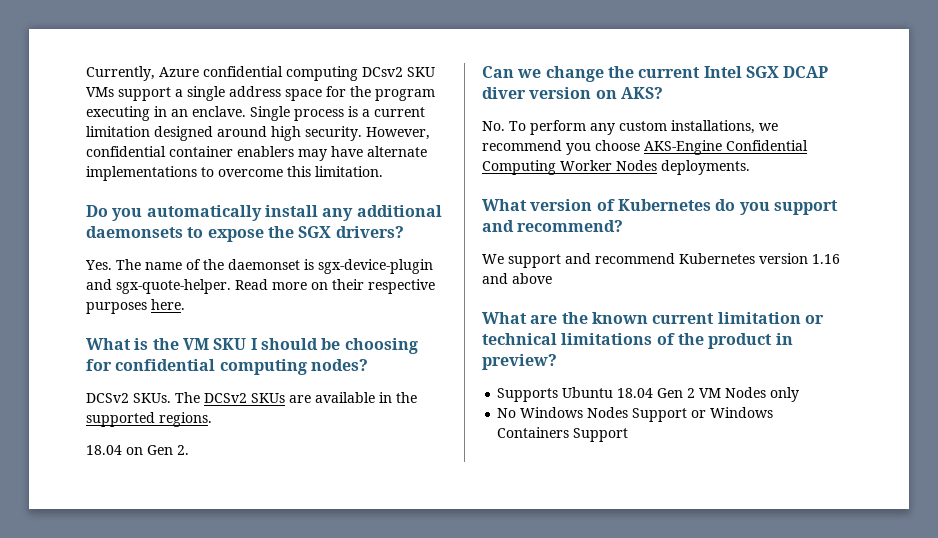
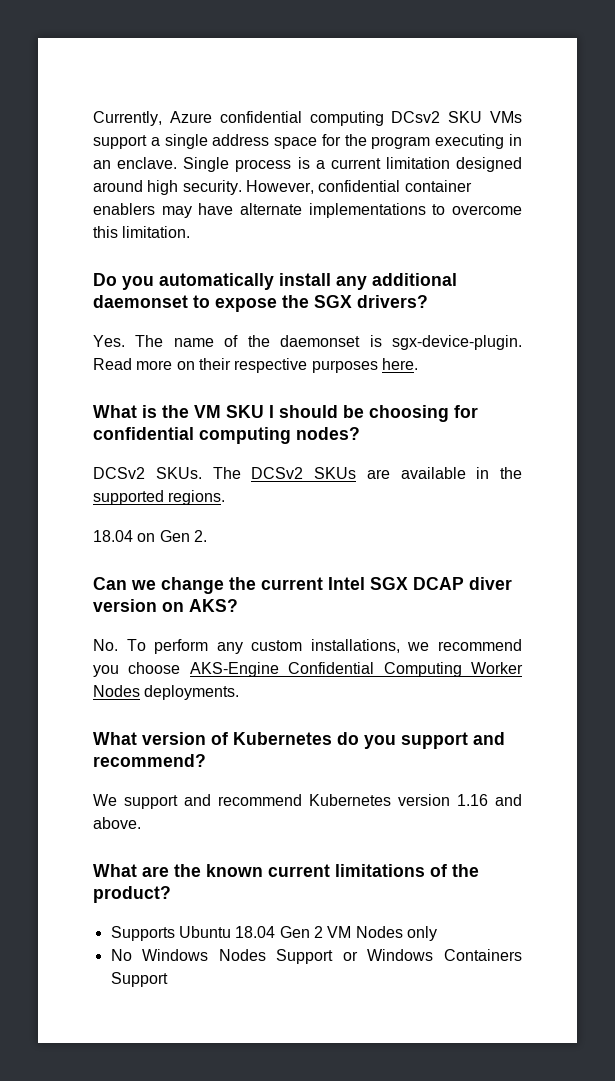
- Do you automatically install any additional daemonsets to expose the SGX drivers?
+ Do you automatically install any additional daemonset to expose the SGX drivers?
- Yes. The name of the daemonset is sgx-device-plugin and sgx-quote-helper.
+ Yes. The name of the daemonset is sgx-device-plugin.
- We support and recommend Kubernetes version 1.16 and above
+ We support and recommend Kubernetes version 1.16 and above.
- What are the known current limitation or technical limitations of the product in preview?
+ What are the known current limitations of the product?

